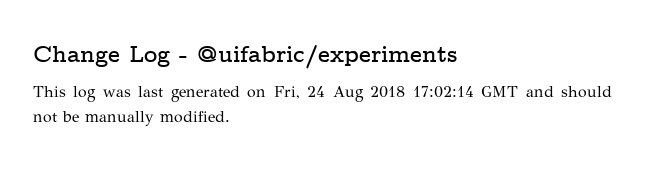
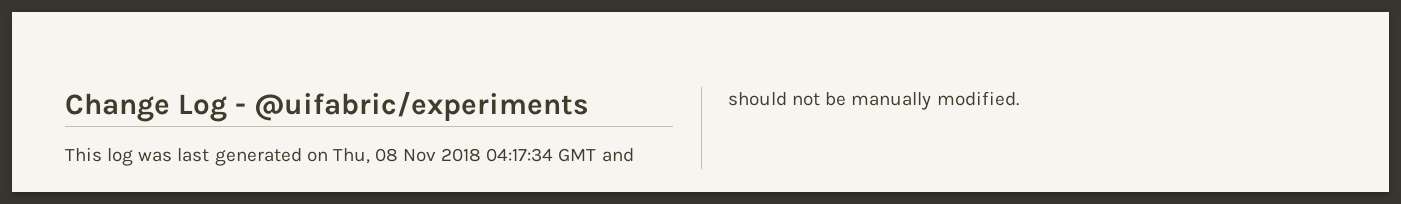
- This log was last generated on Fri, 24 Aug 2018 17:02:14 GMT and should not be manually modified.
+ This log was last generated on Thu, 08 Nov 2018 04:17:34 GMT and should not be manually modified.

